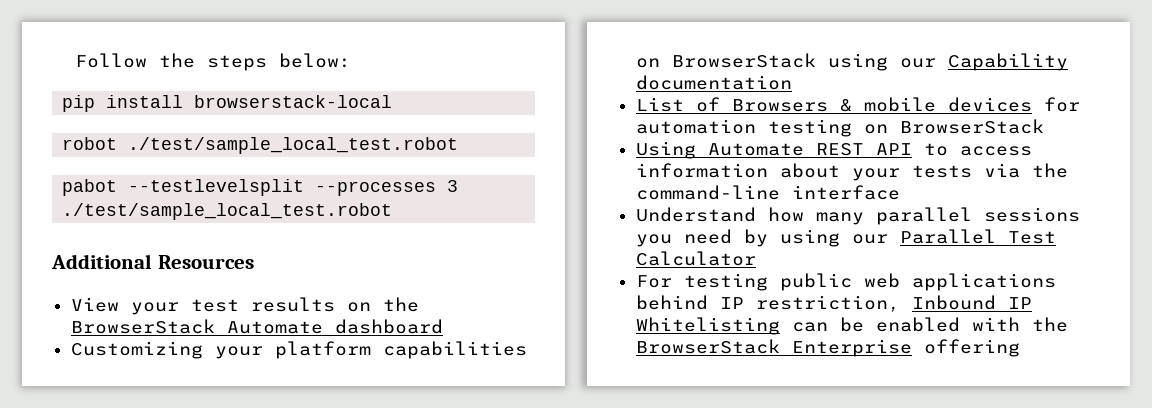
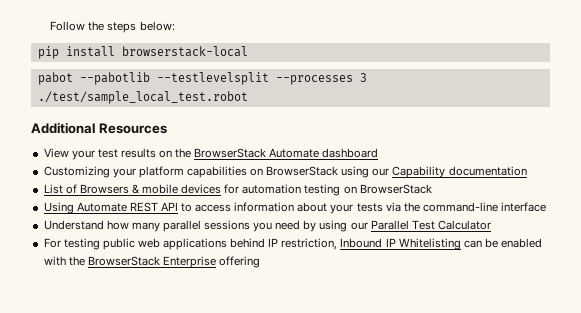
- robot ./test/sample_local_test.robot
- pabot --testlevelsplit --processes 3 ./test/sample_local_test.robot
+ pabot --pabotlib --testlevelsplit --processes 3 ./test/sample_local_test.robot

